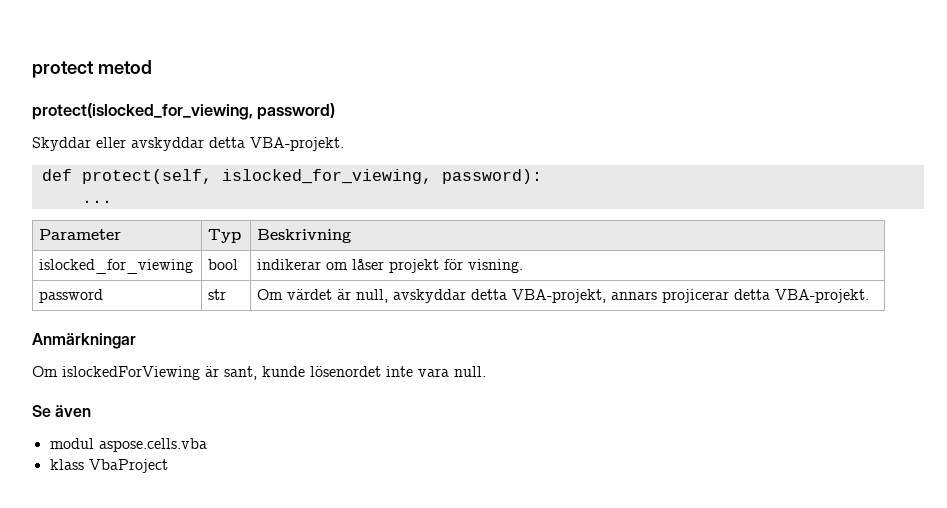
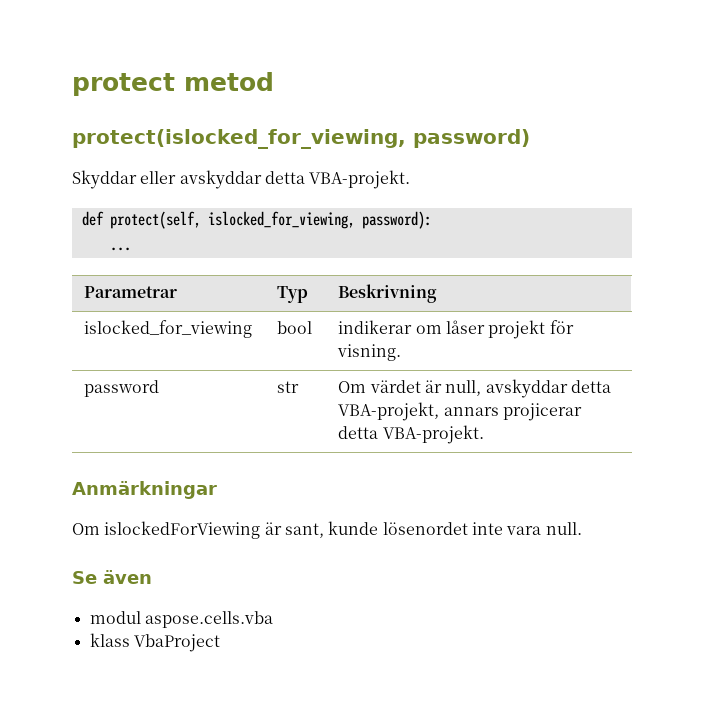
- Parameter | Typ | Beskrivning
+ Parametrar | Typ | Beskrivning

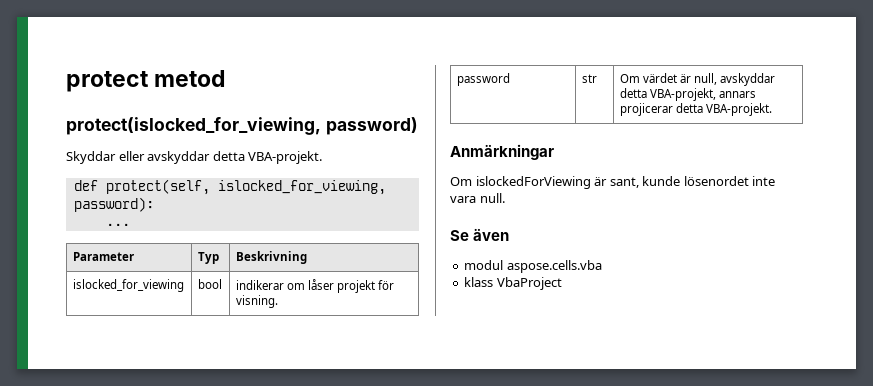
- Parametrar | Typ | Beskrivning
+ Parameter | Typ | Beskrivning

